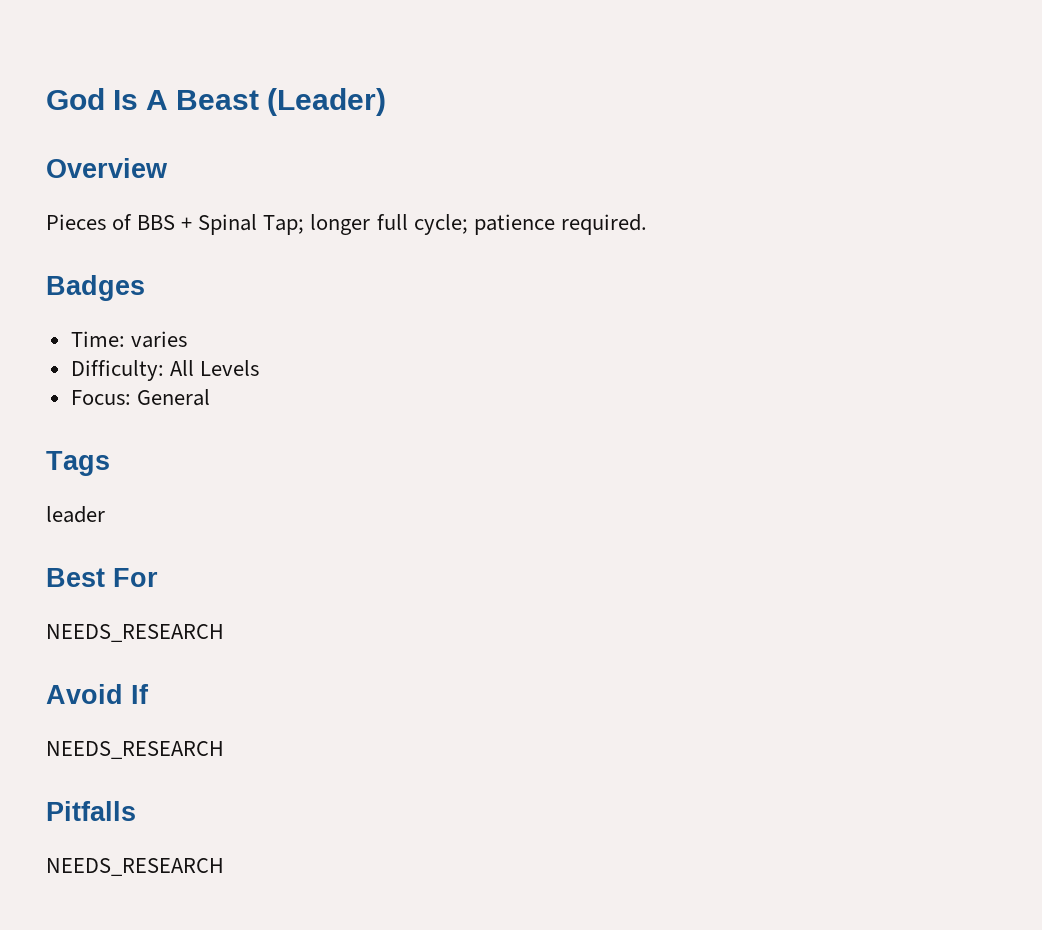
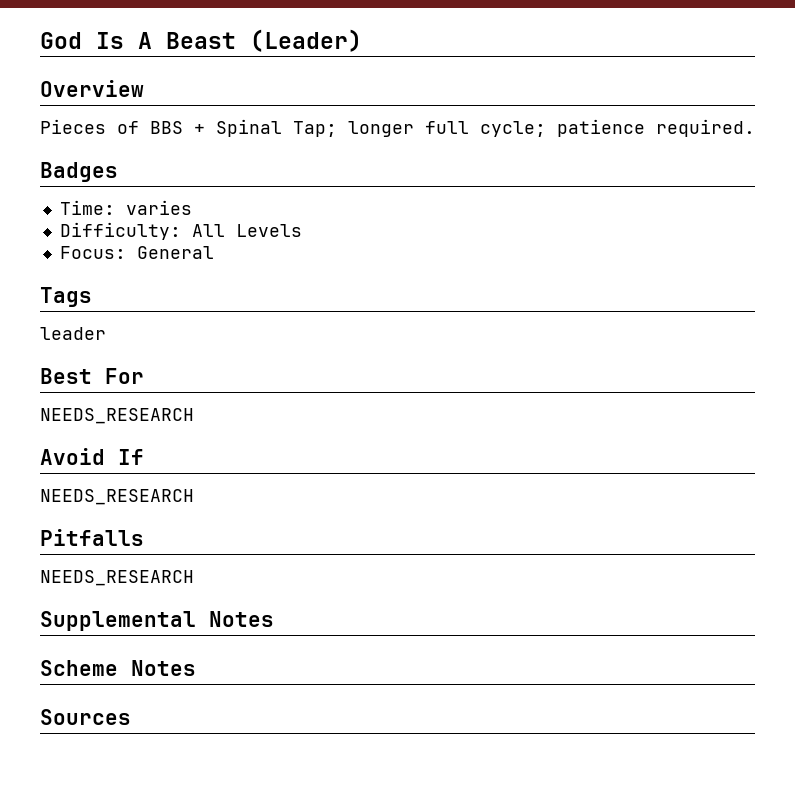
+ Supplemental Notes
+ Scheme Notes
+ Sources

